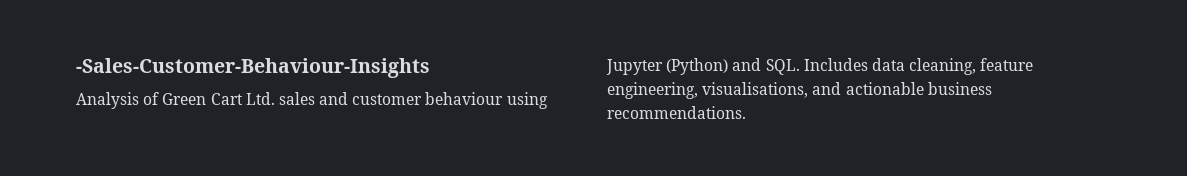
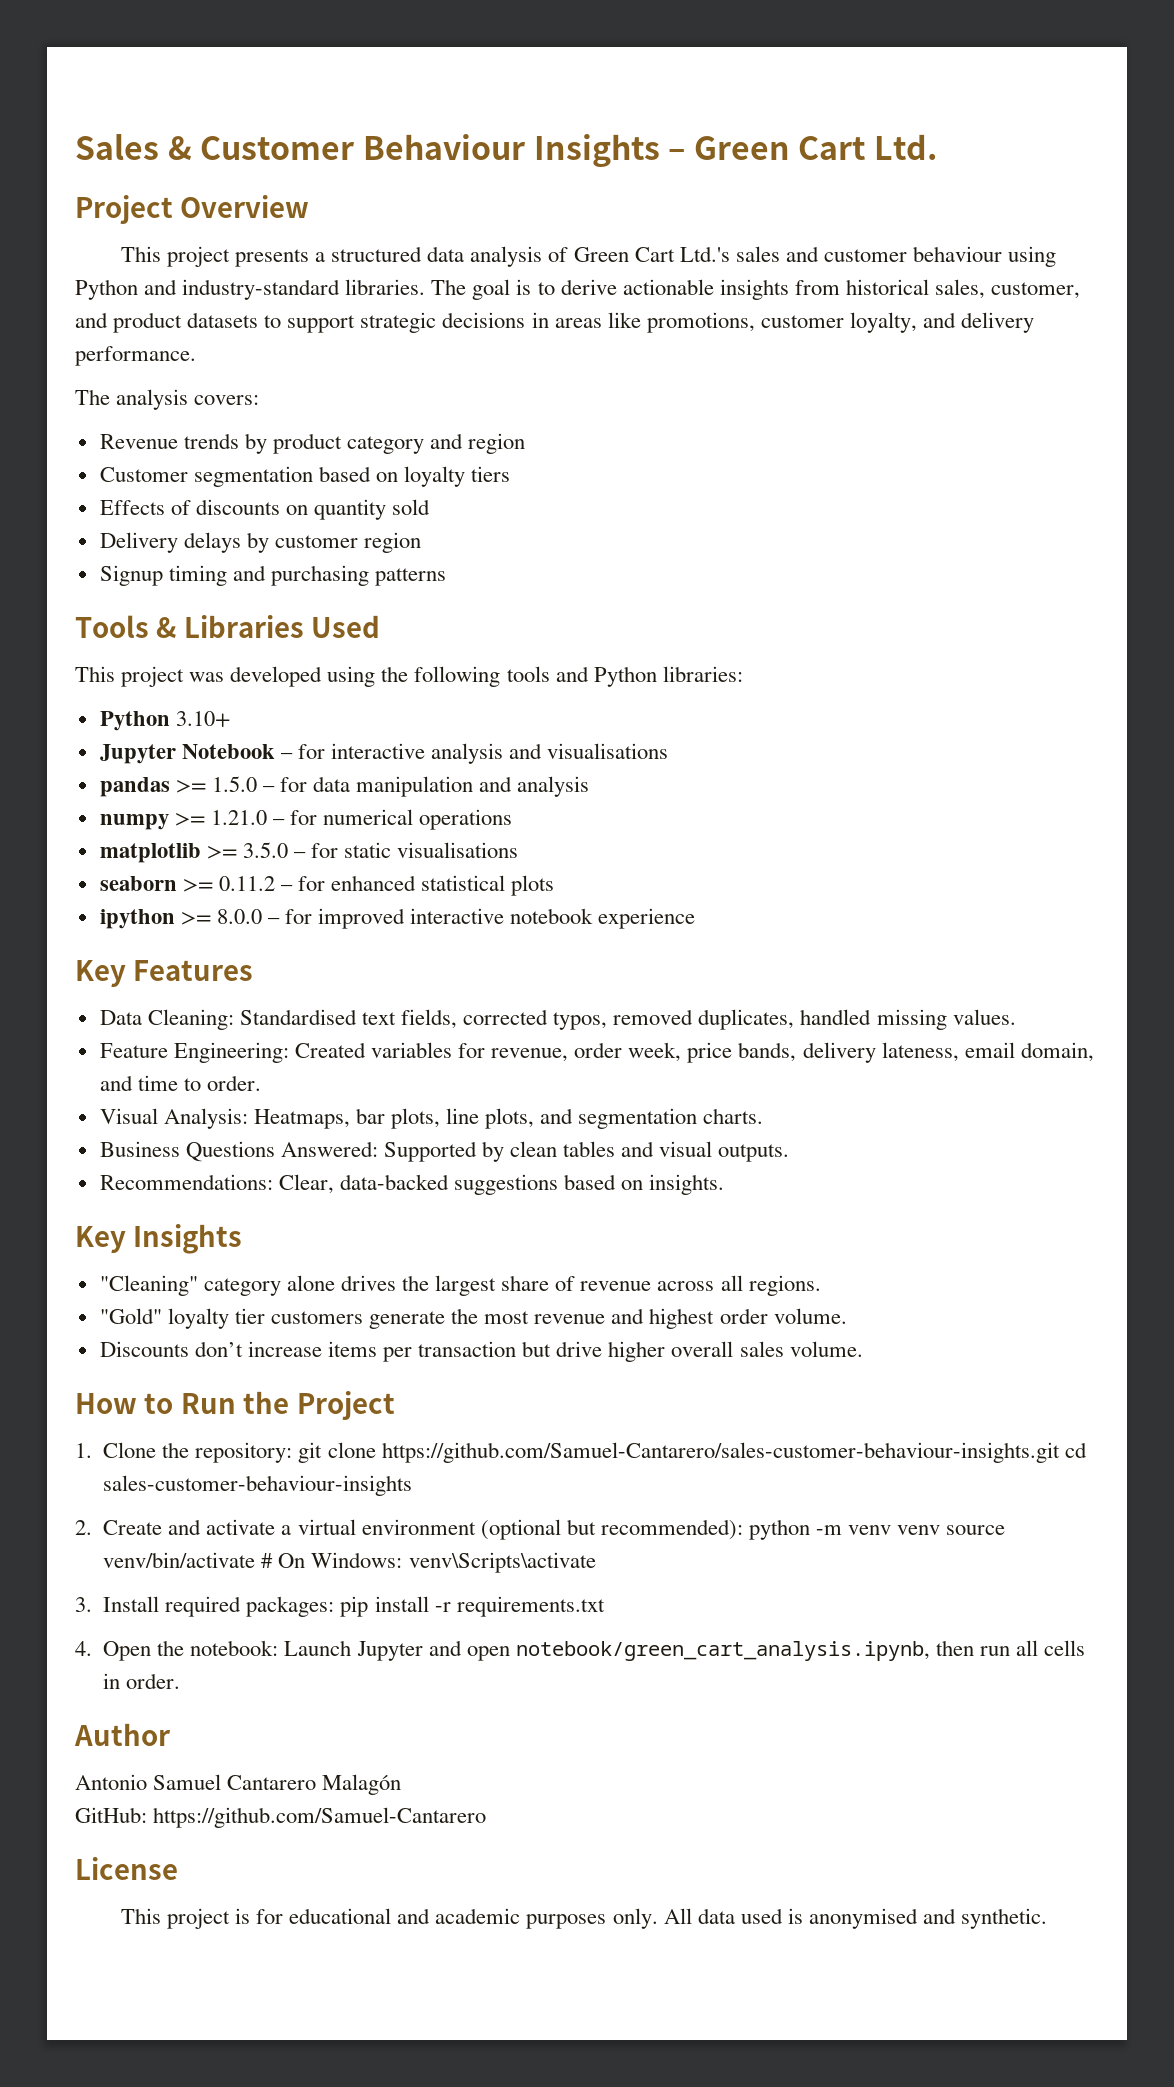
- -Sales-Customer-Behaviour-Insights
- Analysis of Green Cart Ltd. sales and customer behaviour using Jupyter (Python) and SQL. Includes data cleaning, feature engineering, visualisations, and actionable business recommendations.
+ Sales & Customer Behaviour Insights – Green Cart Ltd.
+ Project Overview
+ This project presents a structured data analysis of Green Cart Ltd.'s sales and customer behaviour using Python and industry-standard libraries. The goal is to derive actionable insights from historical sales, customer, and product datasets to support strategic decisions in areas like promotions, customer loyalty, and delivery performance.
+ The analysis covers:
+ Revenue trends by product category and region
+ Customer segmentation based on loyalty tiers
+ Effects of discounts on quantity sold
+ Delivery delays by customer region
+ Signup timing and purchasing patterns
+ Tools & Libraries Used
+ This project was developed using the following tools and Python libraries:
+ Python 3.10+
+ Jupyter Notebook – for interactive analysis and visualisations
+ pandas >= 1.5.0 – for data manipulation and analysis
+ numpy >= 1.21.0 – for numerical operations
+ matplotlib >= 3.5.0 – for static visualisations
+ seaborn >= 0.11.2 – for enhanced statistical plots
+ ipython >= 8.0.0 – for improved interactive notebook experience
+ Key Features
+ Data Cleaning: Standardised text fields, corrected typos, removed duplicates, handled missing values.
+ Feature Engineering: Created variables for revenue, order week, price bands, delivery lateness, email domain, and time to order.
+ Visual Analysis: Heatmaps, bar plots, line plots, and segmentation charts.
+ Business Questions Answered: Supported by clean tables and visual outputs.
+ Recommendations: Clear, data-backed suggestions based on insights.
+ Key Insights
+ "Cleaning" category alone drives the largest share of revenue across all regions.
+ "Gold" loyalty tier customers generate the most revenue and highest order volume.
+ Discounts don’t increase items per transaction but drive higher overall sales volume.
+ How to Run the Project
+ 1. Clone the repository: git clone https://github.com/Samuel-Cantarero/sales-customer-behaviour-insights.git cd sales-customer-behaviour-insights
+ 2. Create and activate a virtual environment (optional but recommended): python -m venv venv source venv/bin/activate # On Windows: venv\Scripts\activate
+ 3. Install required packages: pip install -r requirements.txt
+ 4. Open the notebook: Launch Jupyter and open notebook/green_cart_analysis.ipynb, then run all cells in order.
+ Author
+ Antonio Samuel Cantarero Malagón
+ GitHub: https://github.com/Samuel-Cantarero
+ License
+ This project is for educational and academic purposes only. All data used is anonymised and synthetic.

